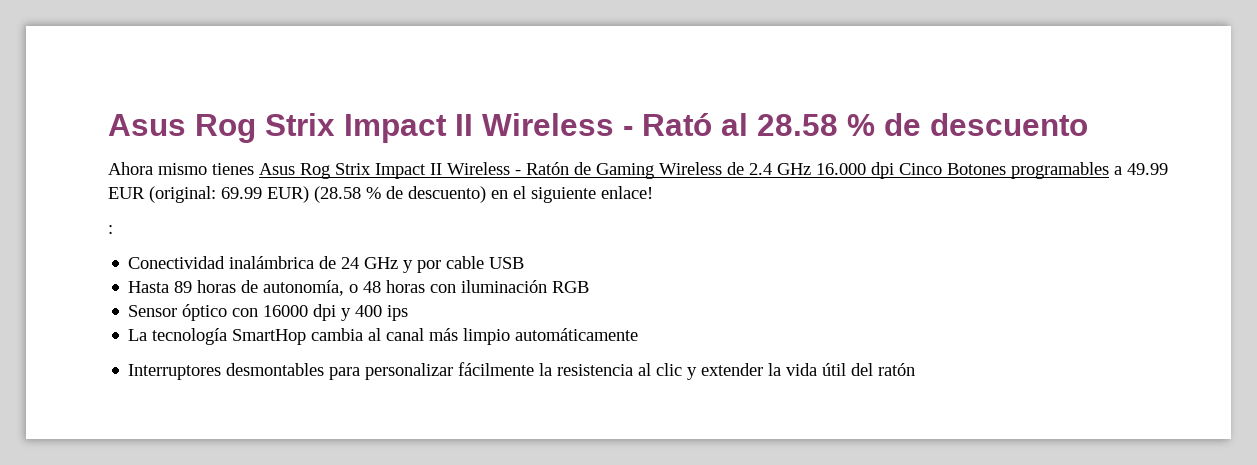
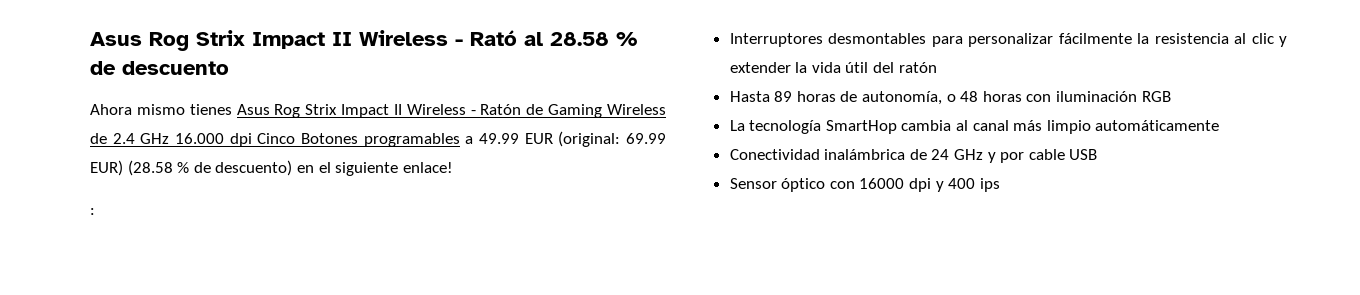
- Conectividad inalámbrica de 24 GHz y por cable USB
- Hasta 89 horas de autonomía, o 48 horas con iluminación RGB
- Sensor óptico con 16000 dpi y 400 ips
- La tecnología SmartHop cambia al canal más limpio automáticamente
+ Hasta 89 horas de autonomía, o 48 horas con iluminación RGB
+ La tecnología SmartHop cambia al canal más limpio automáticamente
+ Conectividad inalámbrica de 24 GHz y por cable USB
+ Sensor óptico con 16000 dpi y 400 ips

